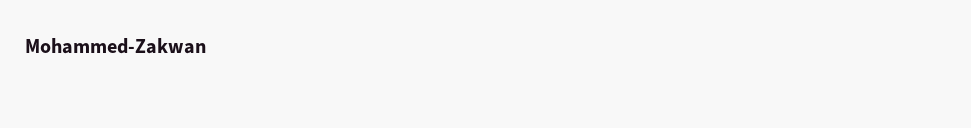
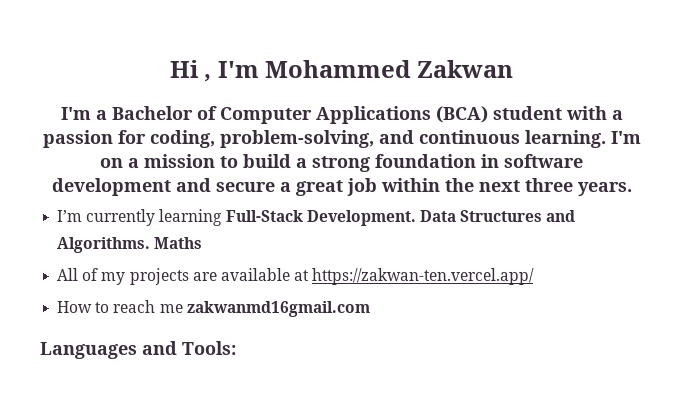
- Mohammed-Zakwan
+ Hi , I'm Mohammed Zakwan
+ I'm a Bachelor of Computer Applications (BCA) student with a passion for coding, problem-solving, and continuous learning. I'm on a mission to build a strong foundation in software development and secure a great job within the next three years.
+ I’m currently learning Full-Stack Development. Data Structures and Algorithms. Maths
+ All of my projects are available at https://zakwan-ten.vercel.app/
+ How to reach me zakwanmd16gmail.com
+ Languages and Tools:

